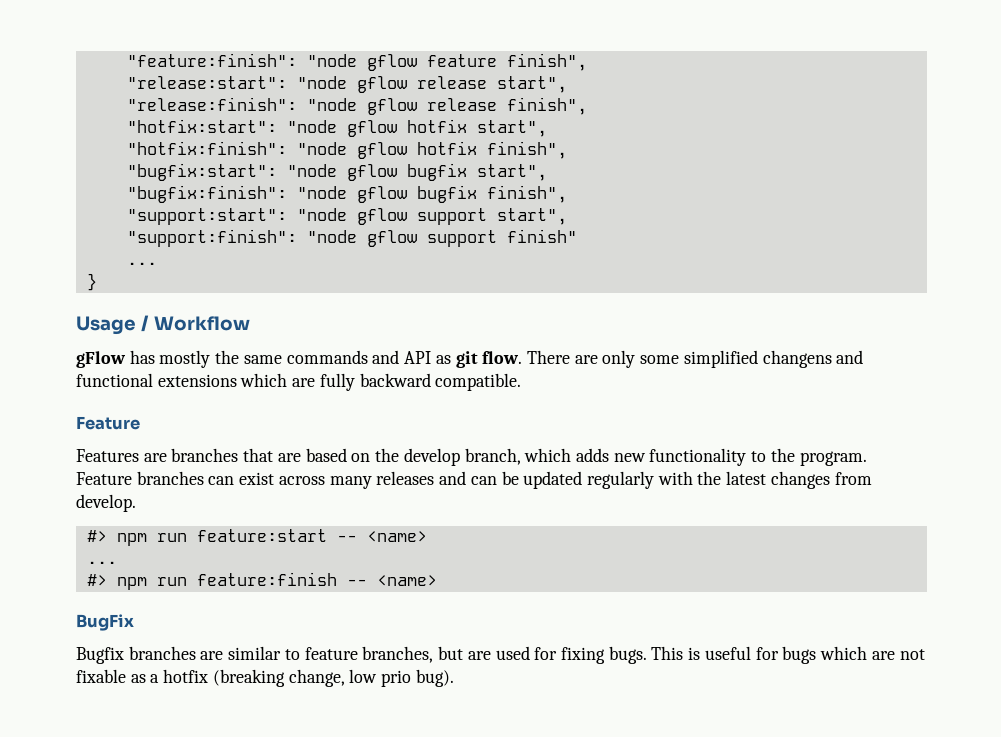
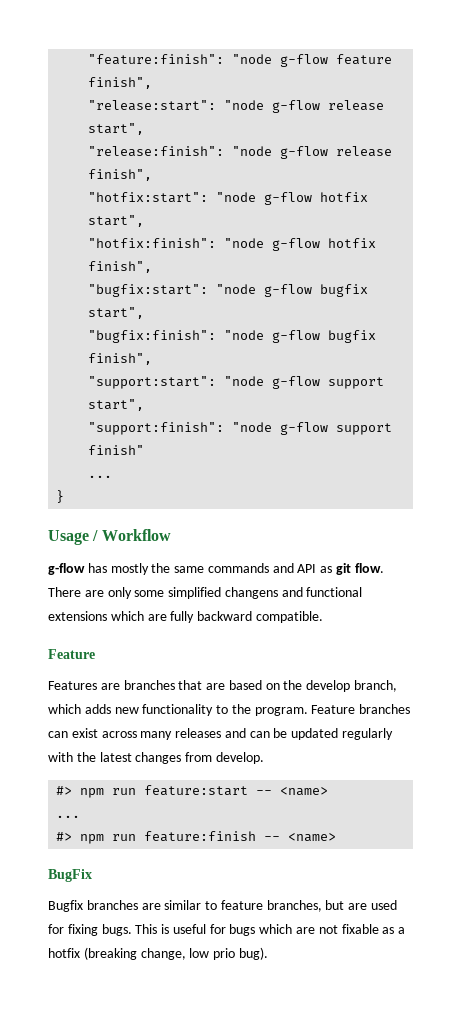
- "feature:finish": "node gflow feature finish",
+ "feature:finish": "node g-flow feature finish",
- "release:start": "node gflow release start",
+ "release:start": "node g-flow release start",
- "release:finish": "node gflow release finish",
+ "release:finish": "node g-flow release finish",
- "hotfix:start": "node gflow hotfix start",
+ "hotfix:start": "node g-flow hotfix start",
- "hotfix:finish": "node gflow hotfix finish",
+ "hotfix:finish": "node g-flow hotfix finish",
- "bugfix:start": "node gflow bugfix start",
+ "bugfix:start": "node g-flow bugfix start",
- "bugfix:finish": "node gflow bugfix finish",
+ "bugfix:finish": "node g-flow bugfix finish",
- "support:start": "node gflow support start",
+ "support:start": "node g-flow support start",
- "support:finish": "node gflow support finish"
+ "support:finish": "node g-flow support finish"
- gFlow has mostly the same commands and API as git flow.
+ g-flow has mostly the same commands and API as git flow.

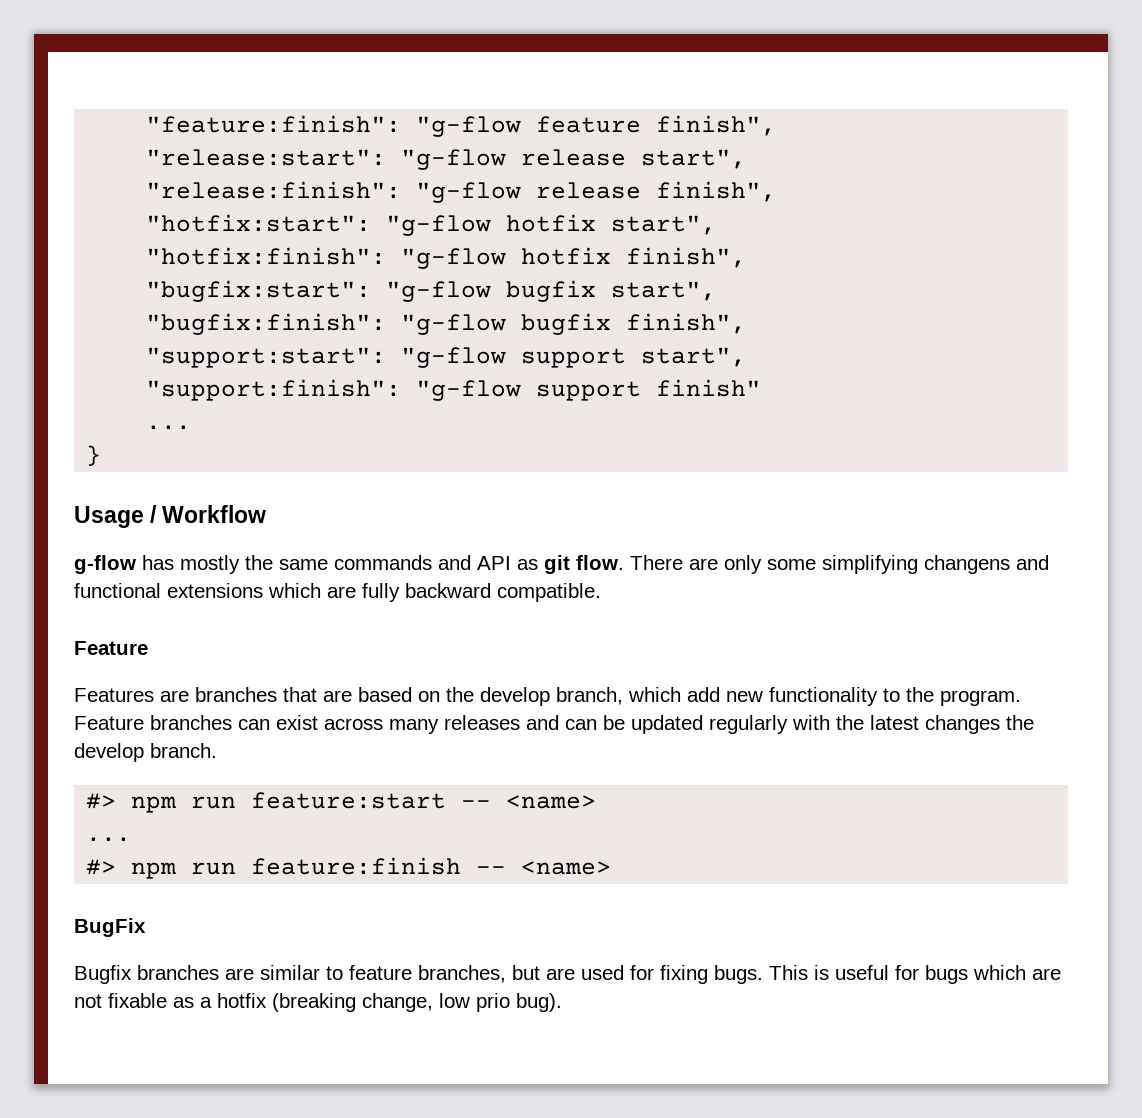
- "feature:finish": "node g-flow feature finish",
+ "feature:finish": "g-flow feature finish",
- "release:start": "node g-flow release start",
+ "release:start": "g-flow release start",
- "release:finish": "node g-flow release finish",
+ "release:finish": "g-flow release finish",
- "hotfix:start": "node g-flow hotfix start",
+ "hotfix:start": "g-flow hotfix start",
- "hotfix:finish": "node g-flow hotfix finish",
+ "hotfix:finish": "g-flow hotfix finish",
- "bugfix:start": "node g-flow bugfix start",
+ "bugfix:start": "g-flow bugfix start",
- "bugfix:finish": "node g-flow bugfix finish",
+ "bugfix:finish": "g-flow bugfix finish",
- "support:start": "node g-flow support start",
+ "support:start": "g-flow support start",
- "support:finish": "node g-flow support finish"
+ "support:finish": "g-flow support finish"
- There are only some simplified changens and functional extensions which are fully backward compatible.
+ There are only some simplifying changens and functional extensions which are fully backward compatible.
- Features are branches that are based on the develop branch, which adds new functionality to the program.
+ Features are branches that are based on the develop branch, which add new functionality to the program.
- Feature branches can exist across many releases and can be updated regularly with the latest changes from develop.
+ Feature branches can exist across many releases and can be updated regularly with the latest changes the develop branch.

